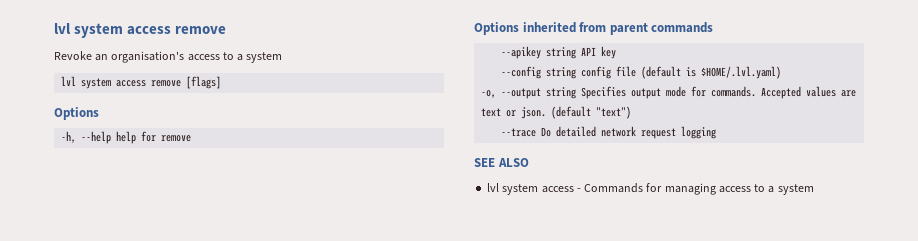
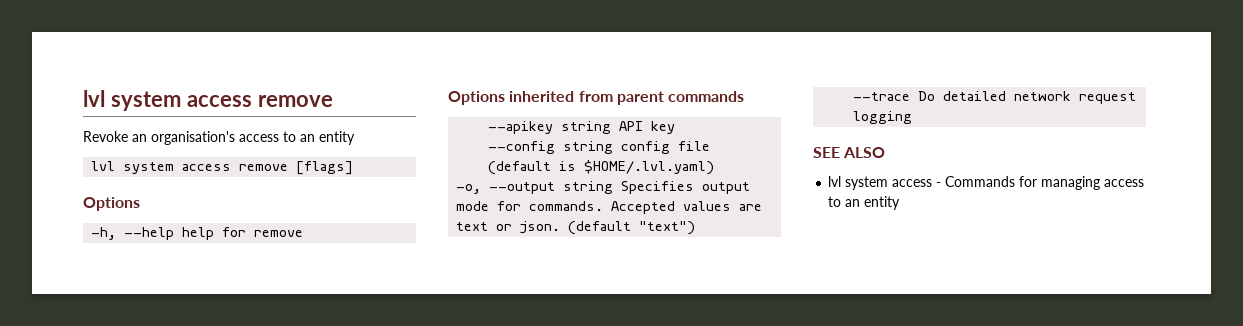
- Revoke an organisation's access to a system
+ Revoke an organisation's access to an entity
- lvl system access - Commands for managing access to a system
+ lvl system access - Commands for managing access to an entity

